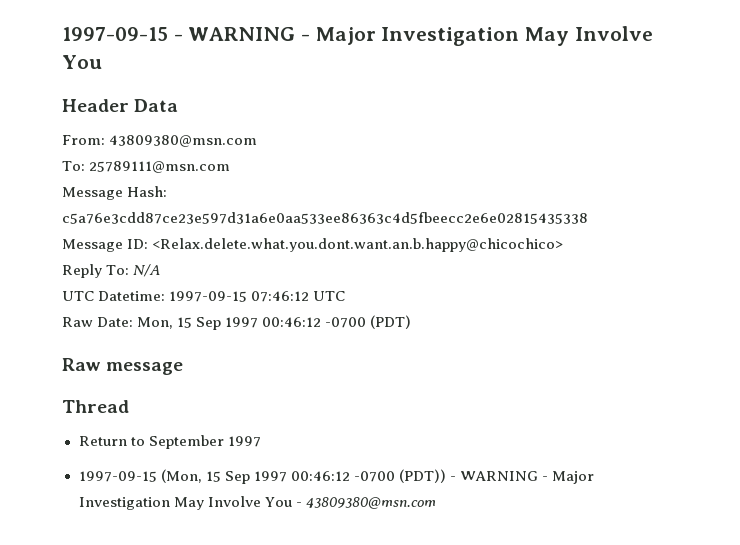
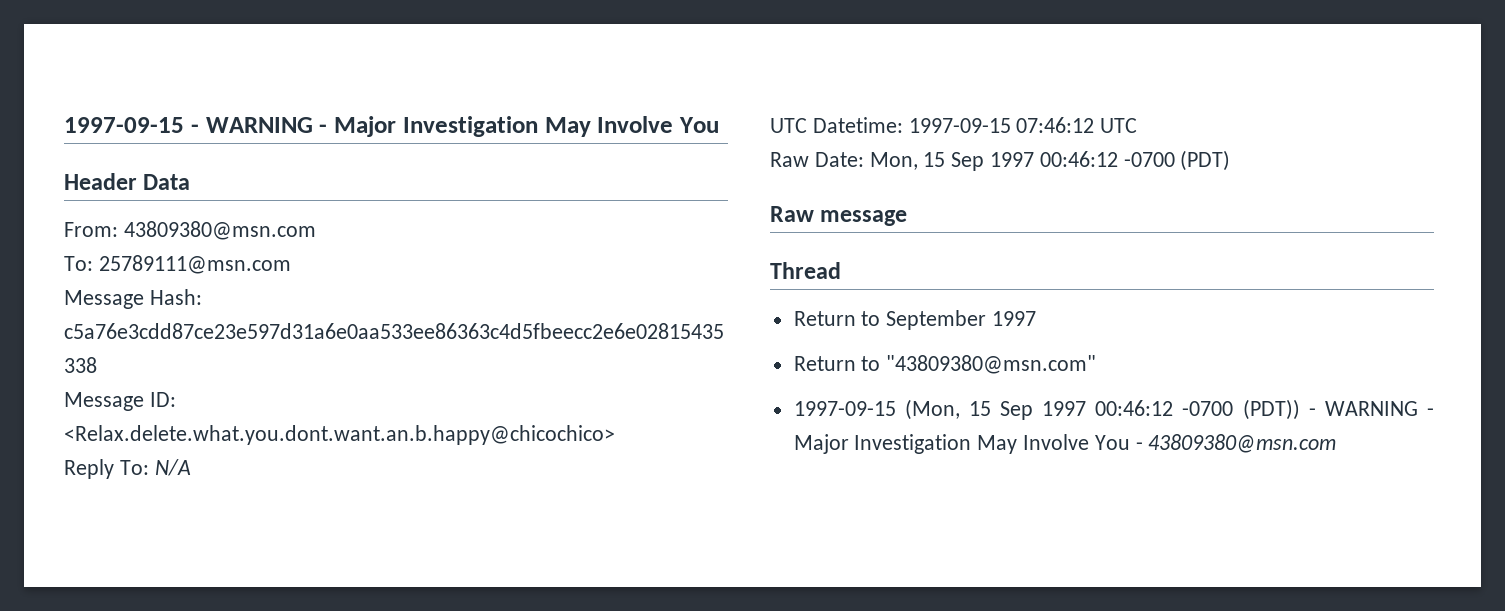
+ Return to "43809380@msn.com"

